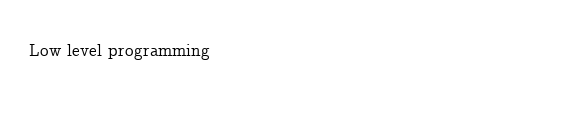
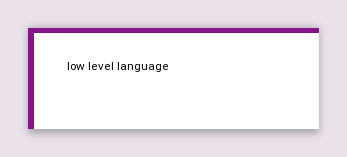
- Low level programming
+ low level language

